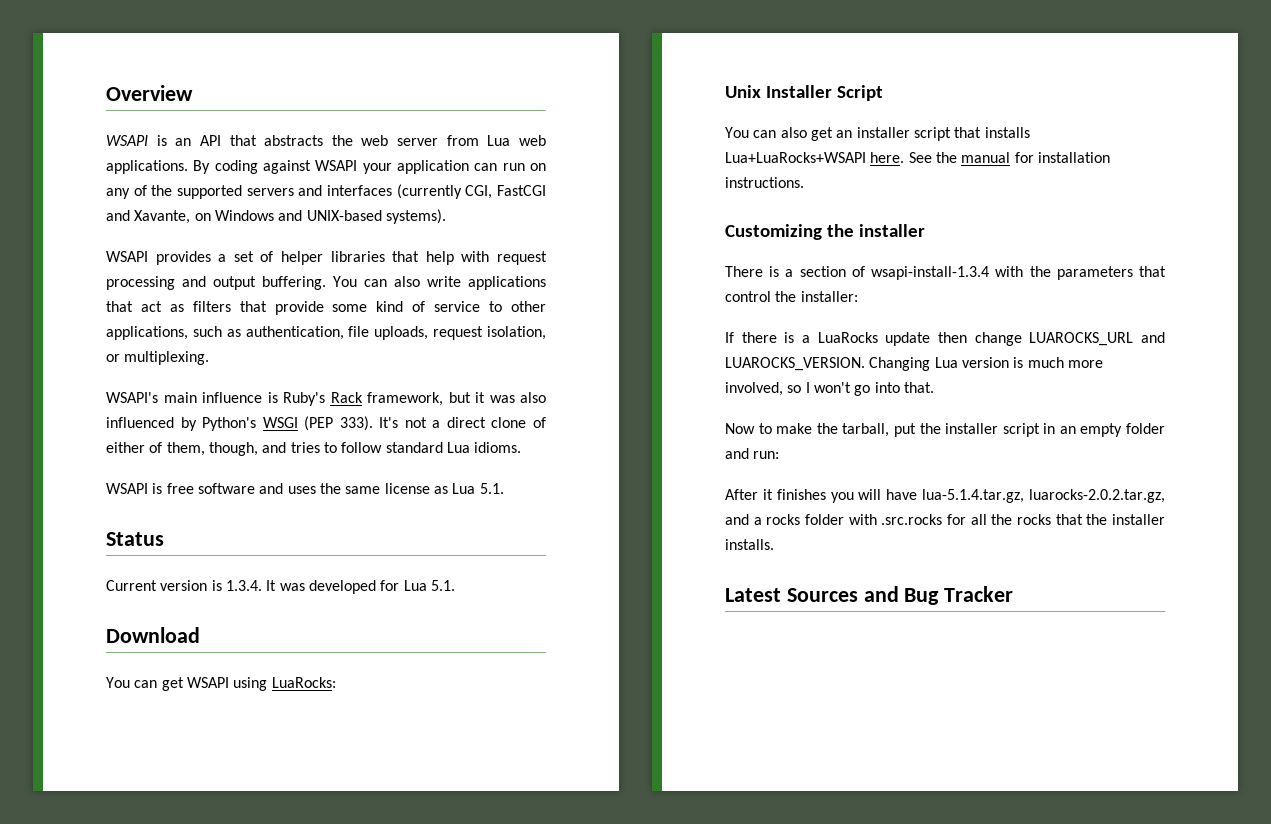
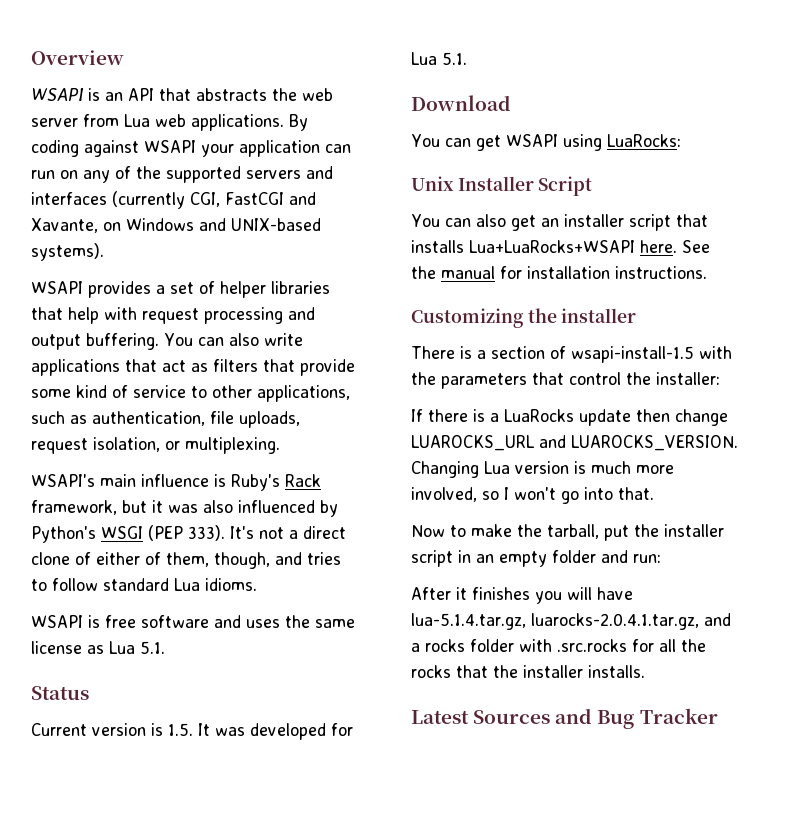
- Current version is 1.3.4. It was developed for Lua 5.1.
+ Current version is 1.5. It was developed for Lua 5.1.
- There is a section of wsapi-install-1.3.4 with the parameters that control the installer:
+ There is a section of wsapi-install-1.5 with the parameters that control the installer:
- After it finishes you will have lua-5.1.4.tar.gz, luarocks-2.0.2.tar.gz, and a rocks folder with .src.rocks for all the rocks that the installer installs.
+ After it finishes you will have lua-5.1.4.tar.gz, luarocks-2.0.4.1.tar.gz, and a rocks folder with .src.rocks for all the rocks that the installer installs.

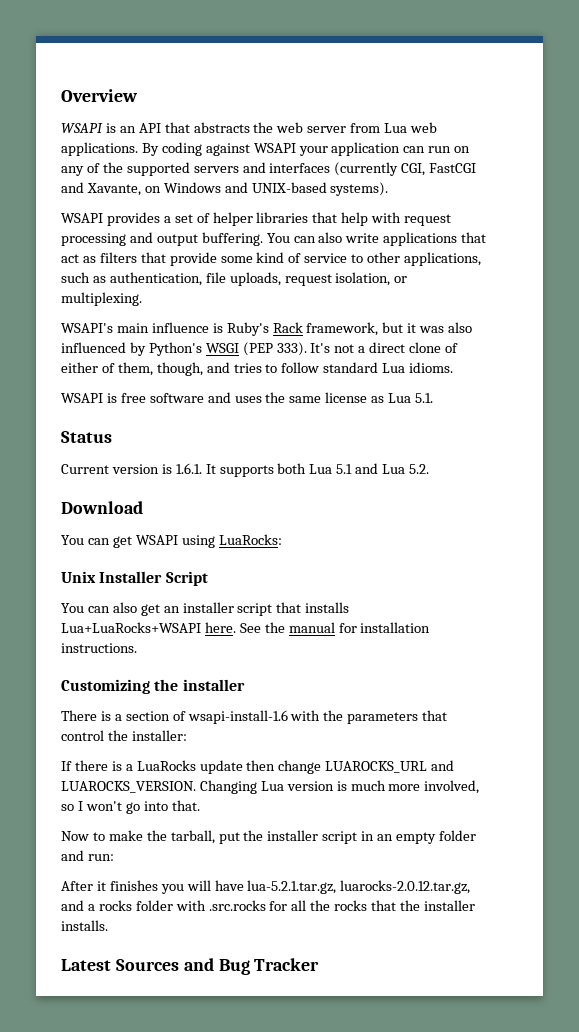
- Current version is 1.5. It was developed for Lua 5.1.
+ Current version is 1.6.1. It supports both Lua 5.1 and Lua 5.2.
- There is a section of wsapi-install-1.5 with the parameters that control the installer:
+ There is a section of wsapi-install-1.6 with the parameters that control the installer:
- After it finishes you will have lua-5.1.4.tar.gz, luarocks-2.0.4.1.tar.gz, and a rocks folder with .src.rocks for all the rocks that the installer installs.
+ After it finishes you will have lua-5.2.1.tar.gz, luarocks-2.0.12.tar.gz, and a rocks folder with .src.rocks for all the rocks that the installer installs.

